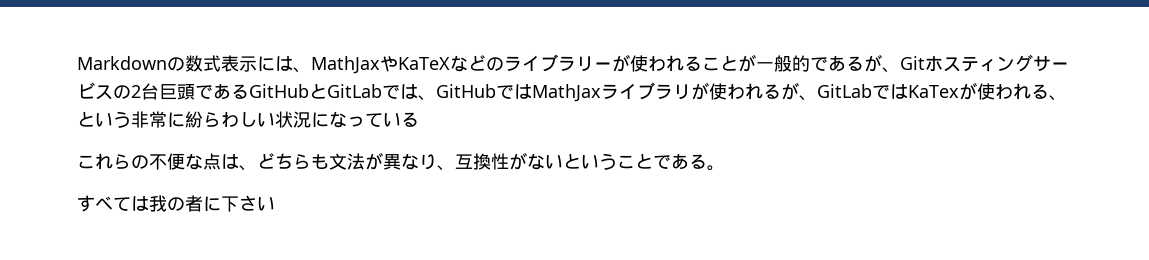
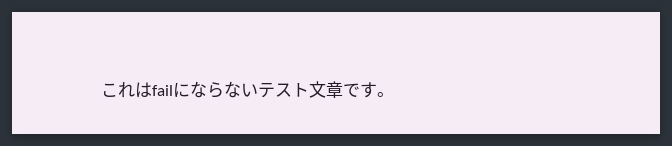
- Markdownの数式表示には、MathJaxやKaTeXなどのライブラリーが使われることが一般的であるが、Gitホスティングサービスの2台巨頭であるGitHubとGitLabでは、GitHubではMathJaxライブラリが使われるが、GitLabではKaTexが使われる、という非常に紛らわしい状況になっている
- これらの不便な点は、どちらも文法が異なり、互換性がないということである。
- すべては我の者に下さい
+ これはfailにならないテスト文章です。

